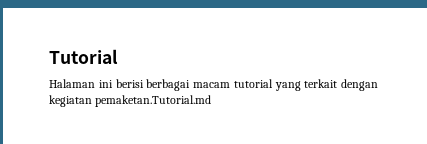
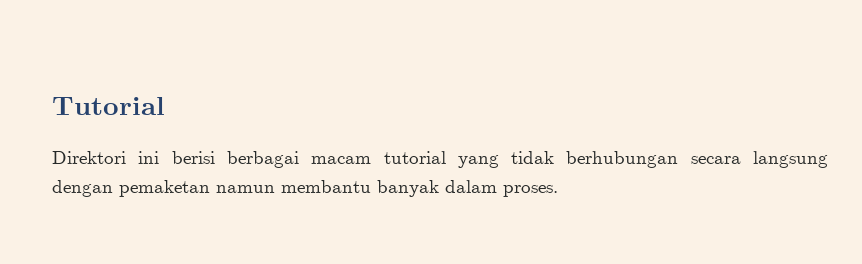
- Halaman ini berisi berbagai macam tutorial yang terkait dengan kegiatan pemaketan.Tutorial.md
+ Direktori ini berisi berbagai macam tutorial yang tidak berhubungan secara langsung dengan pemaketan namun membantu banyak dalam proses.

